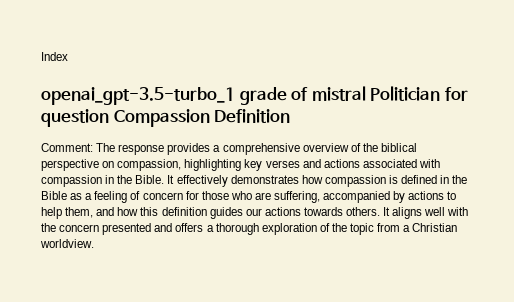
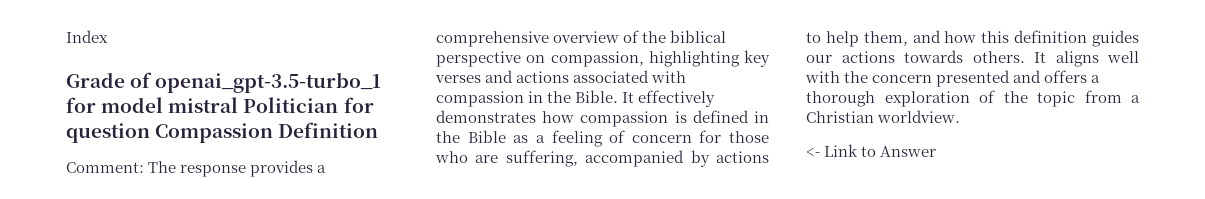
- openai_gpt-3.5-turbo_1 grade of mistral Politician for question Compassion Definition
+ Grade of openai_gpt-3.5-turbo_1 for model mistral Politician for question Compassion Definition
+ <- Link to Answer

